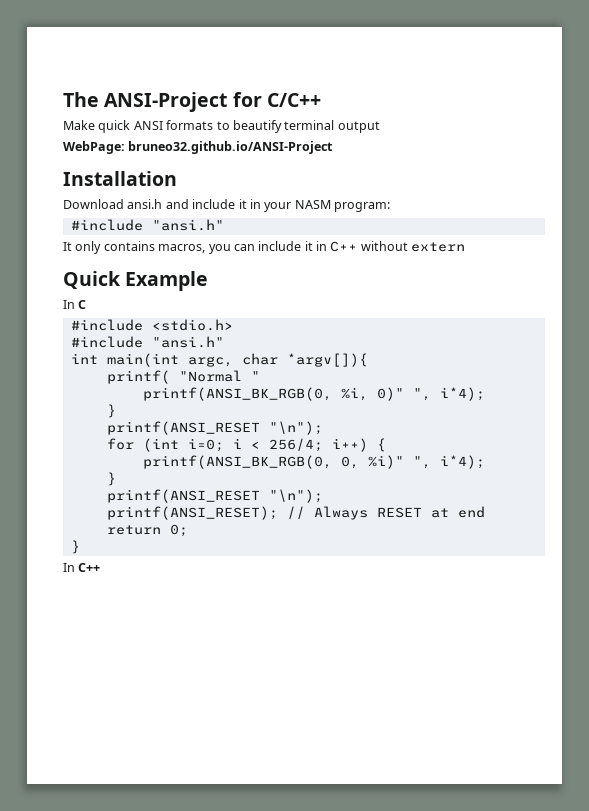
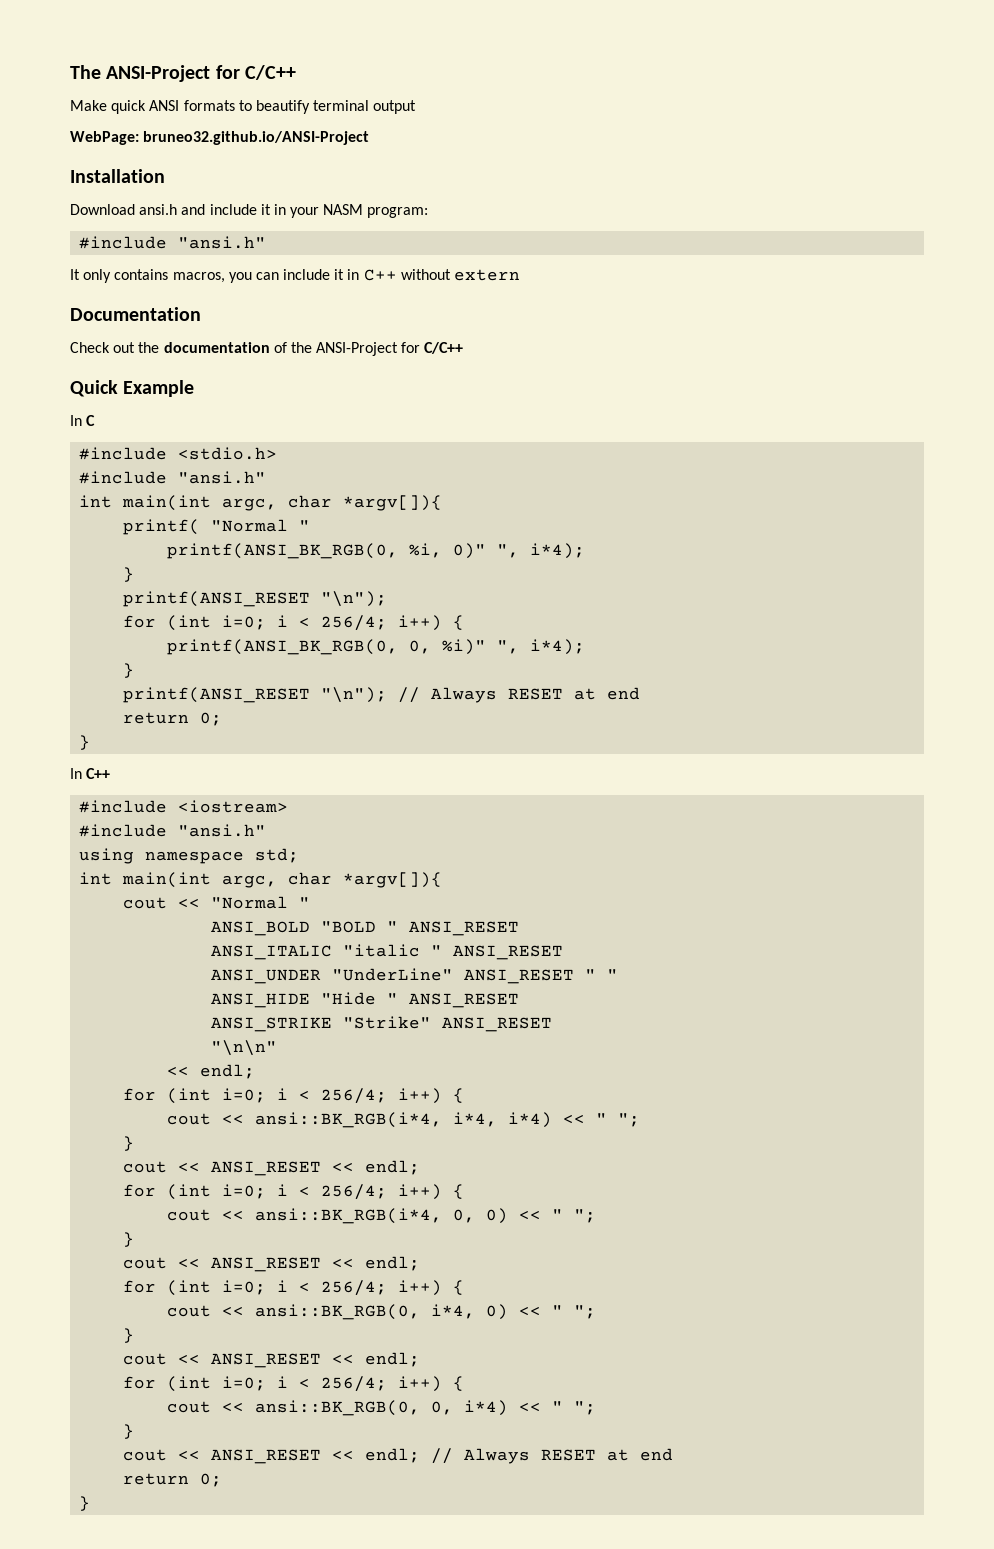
+ Documentation
+ Check out the documentation of the ANSI-Project for C/C++
  printf(ANSI_BK_RGB(0, 0, %i)" ", i*4);
  }
- printf(ANSI_RESET "\n");
- printf(ANSI_RESET); // Always RESET at end
+ printf(ANSI_RESET "\n"); // Always RESET at end
+ #include <iostream>
+ #include "ansi.h"
+ using namespace std;
+ int main(int argc, char *argv[]){
+ cout << "Normal "
+ ANSI_BOLD "BOLD " ANSI_RESET
+ ANSI_ITALIC "italic " ANSI_RESET
+ ANSI_UNDER "UnderLine" ANSI_RESET " "
+ ANSI_HIDE "Hide " ANSI_RESET
+ ANSI_STRIKE "Strike" ANSI_RESET
+ "\n\n"
+ << endl;
+ for (int i=0; i < 256/4; i++) {
+ cout << ansi::BK_RGB(i*4, i*4, i*4) << " ";
+ }
+ cout << ANSI_RESET << endl;
+ for (int i=0; i < 256/4; i++) {
+ cout << ansi::BK_RGB(i*4, 0, 0) << " ";
+ }
+ cout << ANSI_RESET << endl;
+ for (int i=0; i < 256/4; i++) {
+ cout << ansi::BK_RGB(0, i*4, 0) << " ";
+ }
+ cout << ANSI_RESET << endl;
+ for (int i=0; i < 256/4; i++) {
+ cout << ansi::BK_RGB(0, 0, i*4) << " ";
+ }
+ cout << ANSI_RESET << endl; // Always RESET at end
+ return 0;
+ }

